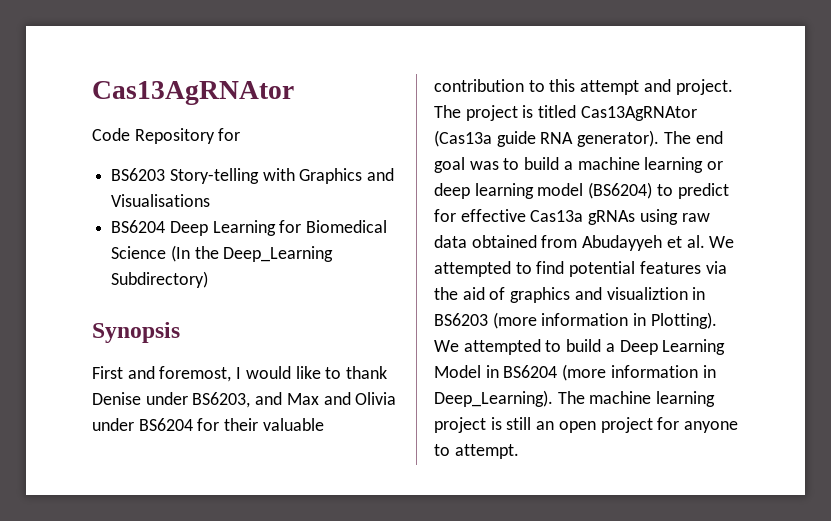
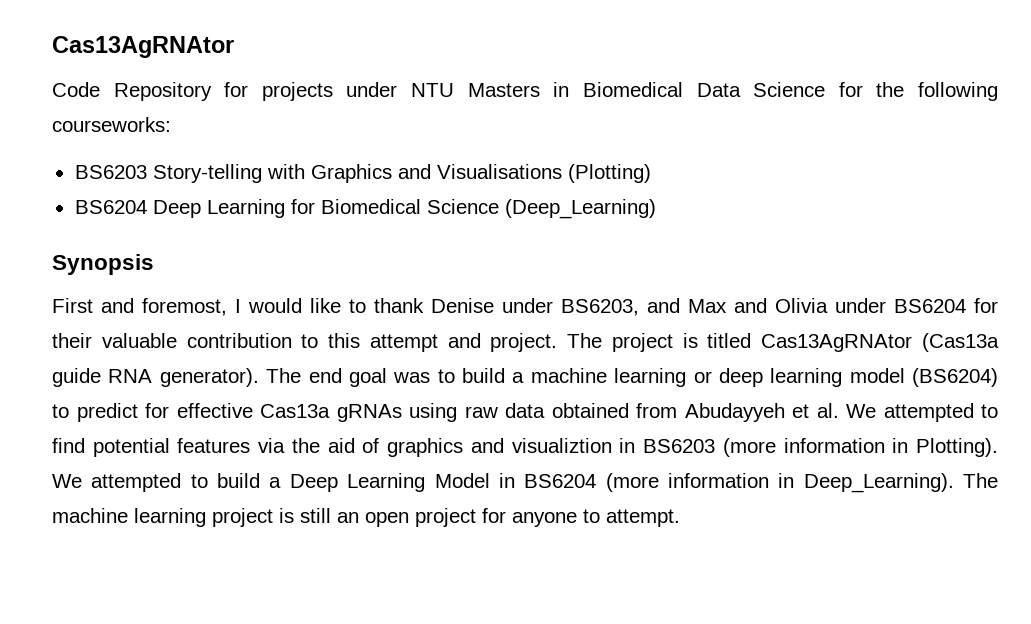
- Code Repository for
+ Code Repository for projects under NTU Masters in Biomedical Data Science for the following courseworks:
- BS6203 Story-telling with Graphics and Visualisations
+ BS6203 Story-telling with Graphics and Visualisations (Plotting)
- BS6204 Deep Learning for Biomedical Science (In the Deep_Learning Subdirectory)
+ BS6204 Deep Learning for Biomedical Science (Deep_Learning)

